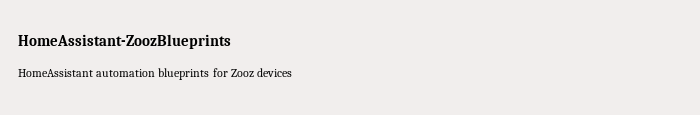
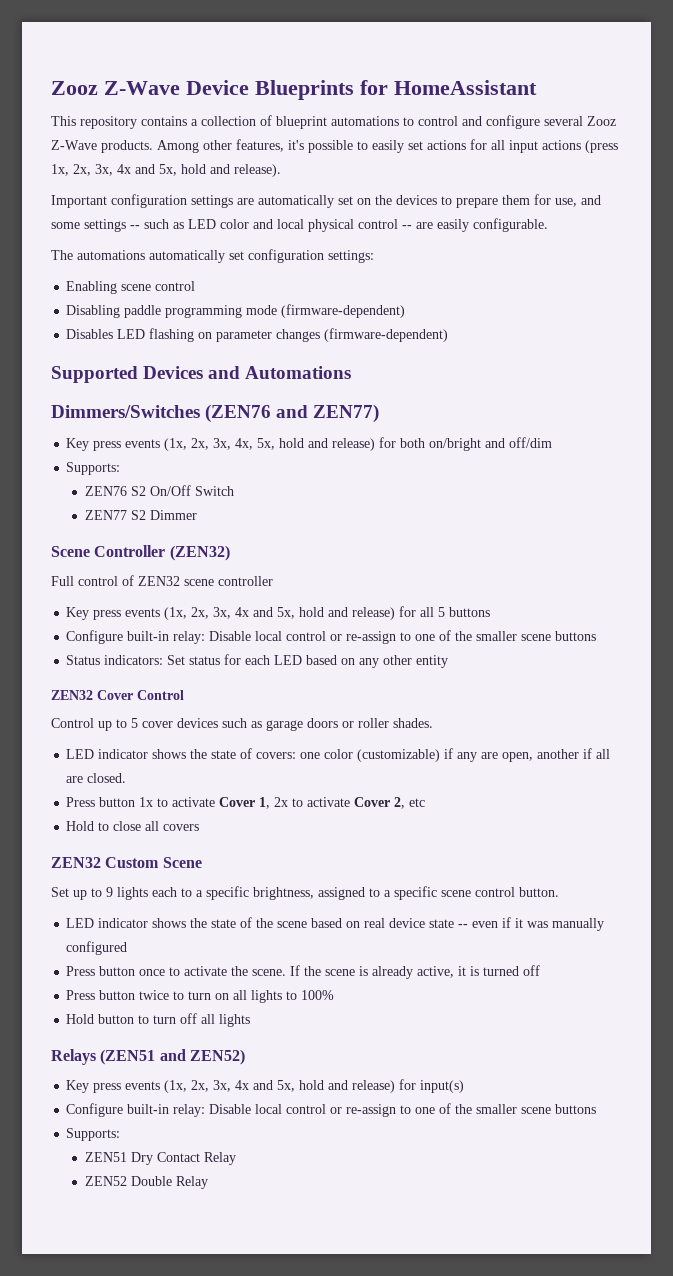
- HomeAssistant-ZoozBlueprints
- HomeAssistant automation blueprints for Zooz devices
+ Zooz Z-Wave Device Blueprints for HomeAssistant
+ This repository contains a collection of blueprint automations to control and configure several Zooz Z-Wave products. Among other features, it's possible to easily set actions for all input actions (press 1x, 2x, 3x, 4x and 5x, hold and release).
+ Important configuration settings are automatically set on the devices to prepare them for use, and some settings -- such as LED color and local physical control -- are easily configurable.
+ The automations automatically set configuration settings:
+ Enabling scene control
+ Disabling paddle programming mode (firmware-dependent)
+ Disables LED flashing on parameter changes (firmware-dependent)
+ Supported Devices and Automations
+ Dimmers/Switches (ZEN76 and ZEN77)
+ Key press events (1x, 2x, 3x, 4x, 5x, hold and release) for both on/bright and off/dim
+ Supports:
+ ZEN76 S2 On/Off Switch
+ ZEN77 S2 Dimmer
+ Scene Controller (ZEN32)
+ Full control of ZEN32 scene controller
+ Key press events (1x, 2x, 3x, 4x and 5x, hold and release) for all 5 buttons
+ Configure built-in relay: Disable local control or re-assign to one of the smaller scene buttons
+ Status indicators: Set status for each LED based on any other entity
+ ZEN32 Cover Control
+ Control up to 5 cover devices such as garage doors or roller shades.
+ LED indicator shows the state of covers: one color (customizable) if any are open, another if all are closed.
+ Press button 1x to activate Cover 1, 2x to activate Cover 2, etc
+ Hold to close all covers
+ ZEN32 Custom Scene
+ Set up to 9 lights each to a specific brightness, assigned to a specific scene control button.
+ LED indicator shows the state of the scene based on real device state -- even if it was manually configured
+ Press button once to activate the scene. If the scene is already active, it is turned off
+ Press button twice to turn on all lights to 100%
+ Hold button to turn off all lights
+ Relays (ZEN51 and ZEN52)
+ Key press events (1x, 2x, 3x, 4x and 5x, hold and release) for input(s)
+ Configure built-in relay: Disable local control or re-assign to one of the smaller scene buttons
+ Supports:
+ ZEN51 Dry Contact Relay
+ ZEN52 Double Relay

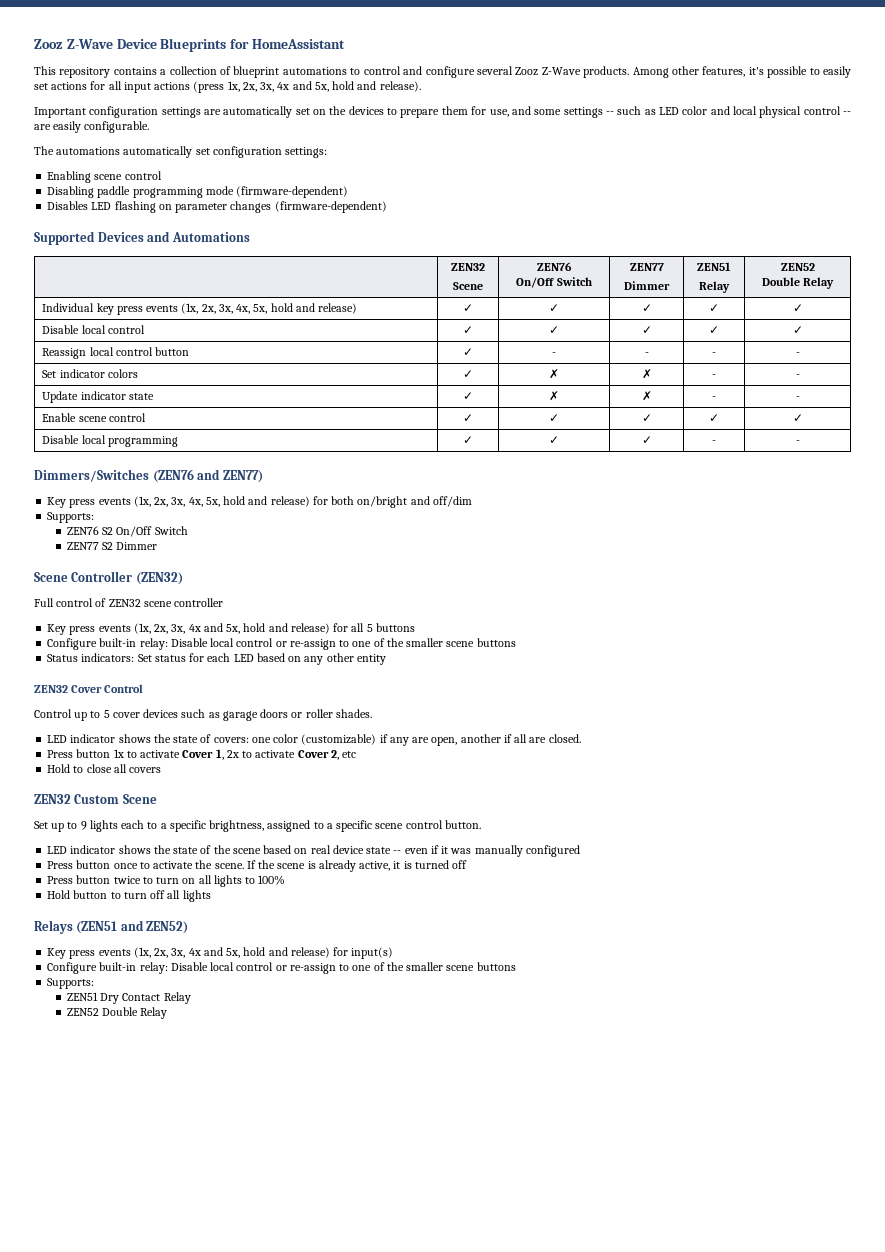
+ | ZEN32
+ Scene | ZEN76
+ On/Off Switch | ZEN77
+ Dimmer | ZEN51
+ Relay | ZEN52
+ Double Relay
+ Individual key press events (1x, 2x, 3x, 4x, 5x, hold and release) | ✓ | ✓ | ✓ | ✓ | ✓
+ Disable local control | ✓ | ✓ | ✓ | ✓ | ✓
+ Reassign local control button | ✓ | - | - | - | -
+ Set indicator colors | ✓ | ✗ | ✗ | - | -
+ Update indicator state | ✓ | ✗ | ✗ | - | -
+ Enable scene control | ✓ | ✓ | ✓ | ✓ | ✓
+ Disable local programming | ✓ | ✓ | ✓ | - | -

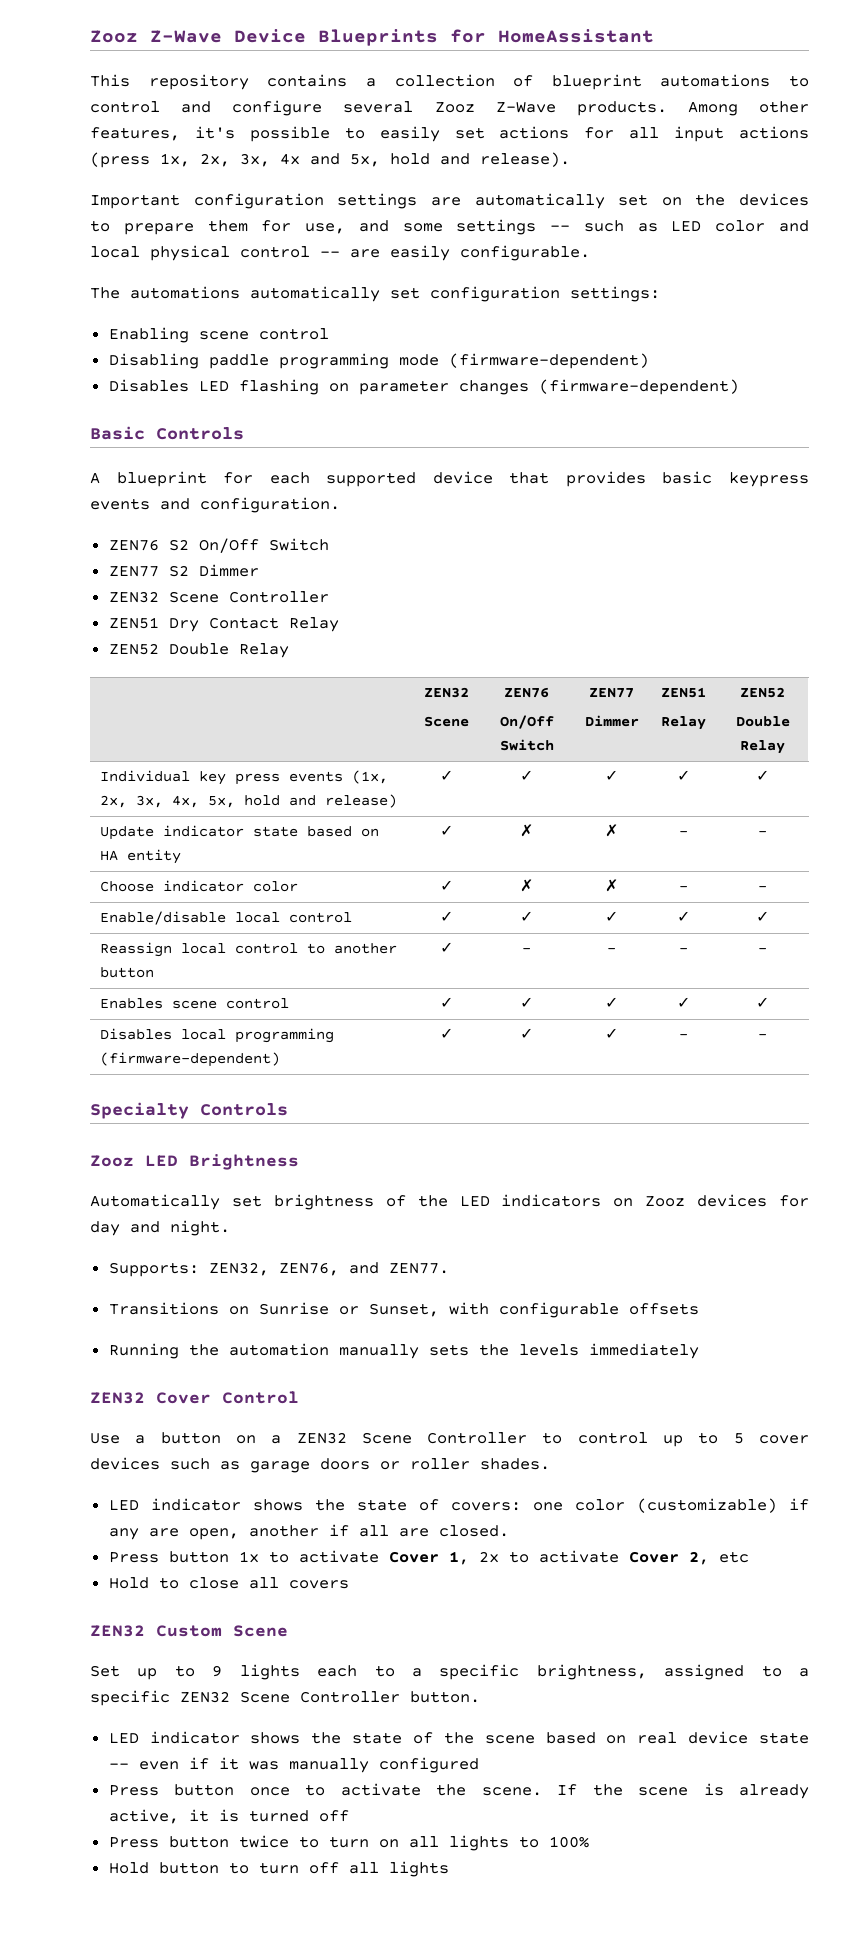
- Supported Devices and Automations
+ Basic Controls
+ A blueprint for each supported device that provides basic keypress events and configuration.
+ ZEN76 S2 On/Off Switch
+ ZEN77 S2 Dimmer
+ ZEN32 Scene Controller
+ ZEN51 Dry Contact Relay
+ ZEN52 Double Relay
- Disable local control | ✓ | ✓ | ✓ | ✓ | ✓
+ Update indicator state based on HA entity | ✓ | ✗ | ✗ | - | -
+ Choose indicator color | ✓ | ✗ | ✗ | - | -
+ Enable/disable local control | ✓ | ✓ | ✓ | ✓ | ✓
- Reassign local control button | ✓ | - | - | - | -
+ Reassign local control to another button | ✓ | - | - | - | -
- Set indicator colors | ✓ | ✗ | ✗ | - | -
- Update indicator state | ✓ | ✗ | ✗ | - | -
- Enable scene control | ✓ | ✓ | ✓ | ✓ | ✓
+ Enables scene control | ✓ | ✓ | ✓ | ✓ | ✓
- Disable local programming | ✓ | ✓ | ✓ | - | -
+ Disables local programming (firmware-dependent) | ✓ | ✓ | ✓ | - | -
- Dimmers/Switches (ZEN76 and ZEN77)
- Key press events (1x, 2x, 3x, 4x, 5x, hold and release) for both on/bright and off/dim
- Supports:
- ZEN76 S2 On/Off Switch
- ZEN77 S2 Dimmer
- Scene Controller (ZEN32)
- Full control of ZEN32 scene controller
- Key press events (1x, 2x, 3x, 4x and 5x, hold and release) for all 5 buttons
- Configure built-in relay: Disable local control or re-assign to one of the smaller scene buttons
- Status indicators: Set status for each LED based on any other entity
+ Specialty Controls
+ Zooz LED Brightness
+ Automatically set brightness of the LED indicators on Zooz devices for day and night.
+ Supports: ZEN32, ZEN76, and ZEN77.
+ Transitions on Sunrise or Sunset, with configurable offsets
+ Running the automation manually sets the levels immediately
  ZEN32 Cover Control
- Control up to 5 cover devices such as garage doors or roller shades.
+ Use a button on a ZEN32 Scene Controller to control up to 5 cover devices such as garage doors or roller shades.
- Set up to 9 lights each to a specific brightness, assigned to a specific scene control button.
+ Set up to 9 lights each to a specific brightness, assigned to a specific ZEN32 Scene Controller button.
- Relays (ZEN51 and ZEN52)
- Key press events (1x, 2x, 3x, 4x and 5x, hold and release) for input(s)
- Configure built-in relay: Disable local control or re-assign to one of the smaller scene buttons
- Supports:
- ZEN51 Dry Contact Relay
- ZEN52 Double Relay

